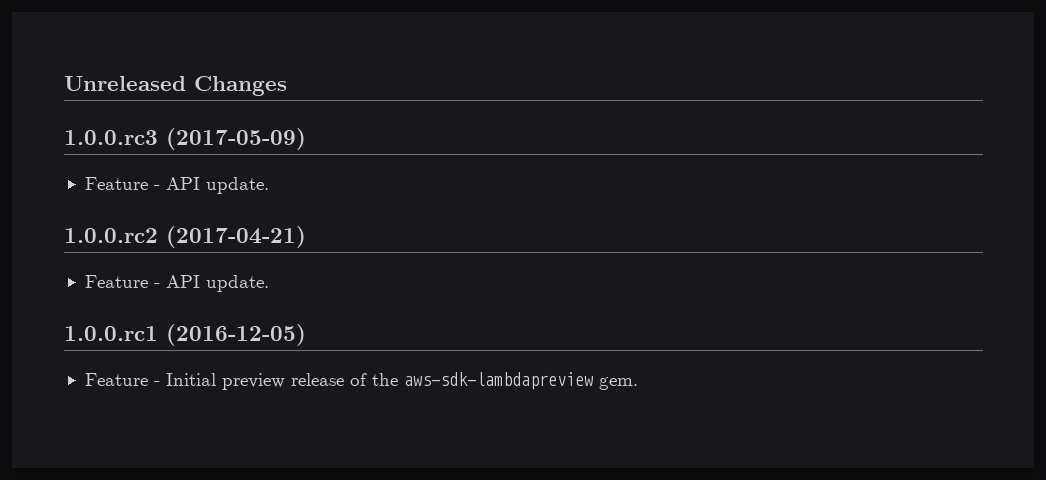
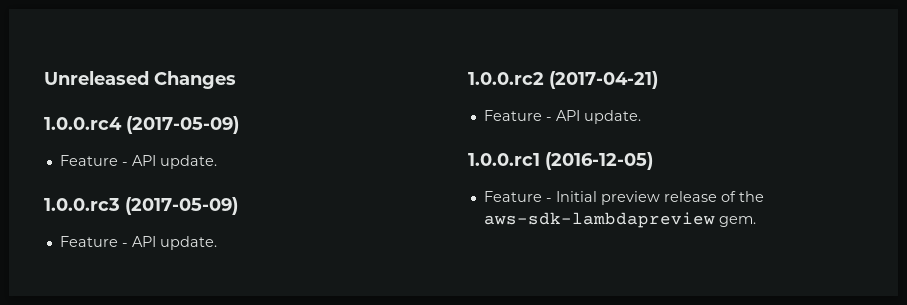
+ 1.0.0.rc4 (2017-05-09)
+ Feature - API update.

